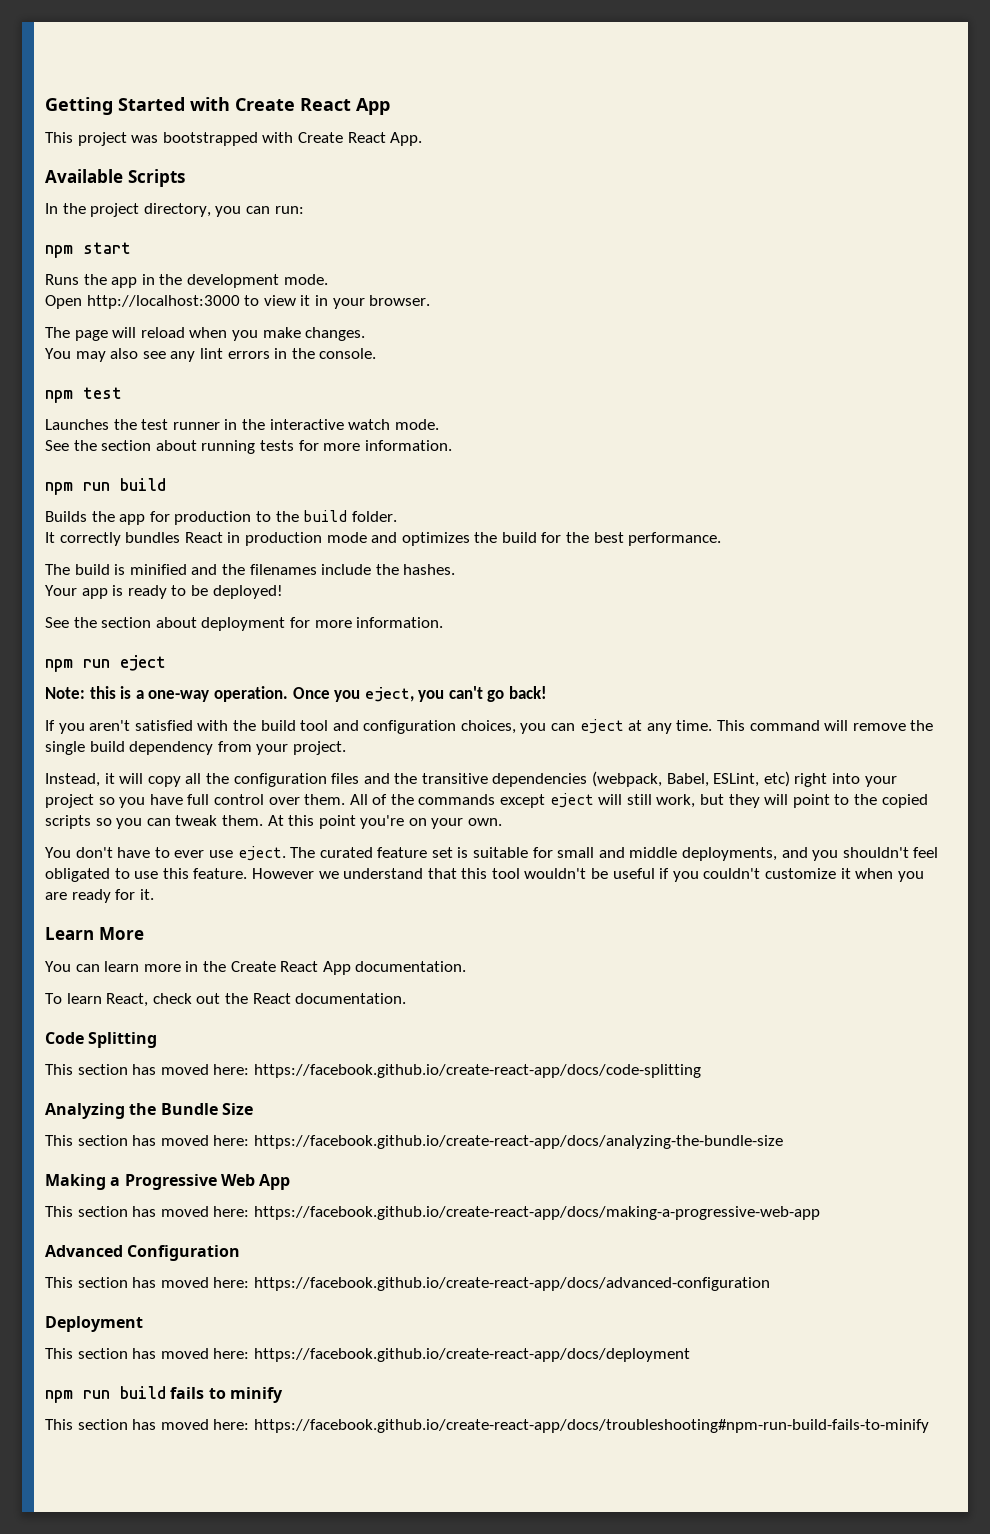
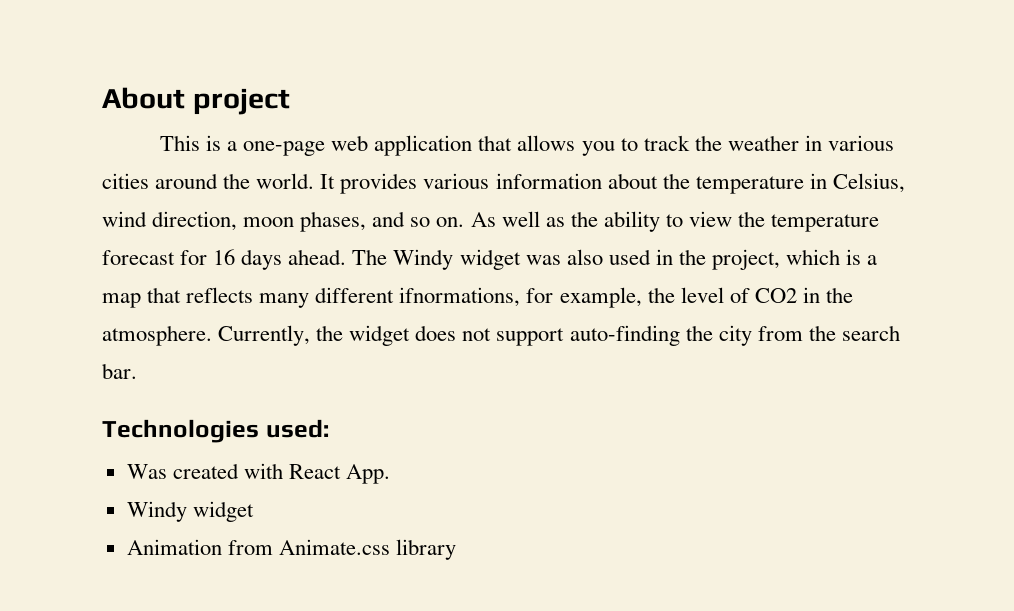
- Getting Started with Create React App
- This project was bootstrapped with Create React App.
- Available Scripts
- In the project directory, you can run:
- npm start
- Runs the app in the development mode.
- Open http://localhost:3000 to view it in your browser.
- The page will reload when you make changes.
- You may also see any lint errors in the console.
- npm test
- Launches the test runner in the interactive watch mode.
- See the section about running tests for more information.
- npm run build
- Builds the app for production to the build folder.
- It correctly bundles React in production mode and optimizes the build for the best performance.
- The build is minified and the filenames include the hashes.
- Your app is ready to be deployed!
- See the section about deployment for more information.
- npm run eject
- Note: this is a one-way operation. Once you eject, you can't go back!
- If you aren't satisfied with the build tool and configuration choices, you can eject at any time. This command will remove the single build dependency from your project.
- Instead, it will copy all the configuration files and the transitive dependencies (webpack, Babel, ESLint, etc) right into your project so you have full control over them. All of the commands except eject will still work, but they will point to the copied scripts so you can tweak them. At this point you're on your own.
- You don't have to ever use eject. The curated feature set is suitable for small and middle deployments, and you shouldn't feel obligated to use this feature. However we understand that this tool wouldn't be useful if you couldn't customize it when you are ready for it.
- Learn More
- You can learn more in the Create React App documentation.
- To learn React, check out the React documentation.
- Code Splitting
- This section has moved here: https://facebook.github.io/create-react-app/docs/code-splitting
- Analyzing the Bundle Size
- This section has moved here: https://facebook.github.io/create-react-app/docs/analyzing-the-bundle-size
- Making a Progressive Web App
- This section has moved here: https://facebook.github.io/create-react-app/docs/making-a-progressive-web-app
- Advanced Configuration
- This section has moved here: https://facebook.github.io/create-react-app/docs/advanced-configuration
- Deployment
- This section has moved here: https://facebook.github.io/create-react-app/docs/deployment
- npm run build fails to minify
- This section has moved here: https://facebook.github.io/create-react-app/docs/troubleshooting#npm-run-build-fails-to-minify
+ About project
+ This is a one-page web application that allows you to track the weather in various cities around the world. It provides various information about the temperature in Celsius, wind direction, moon phases, and so on. As well as the ability to view the temperature forecast for 16 days ahead. The Windy widget was also used in the project, which is a map that reflects many different ifnormations, for example, the level of CO2 in the atmosphere. Currently, the widget does not support auto-finding the city from the search bar.
+ Technologies used:
+ Was created with React App.
+ Windy widget
+ Animation from Animate.css library

